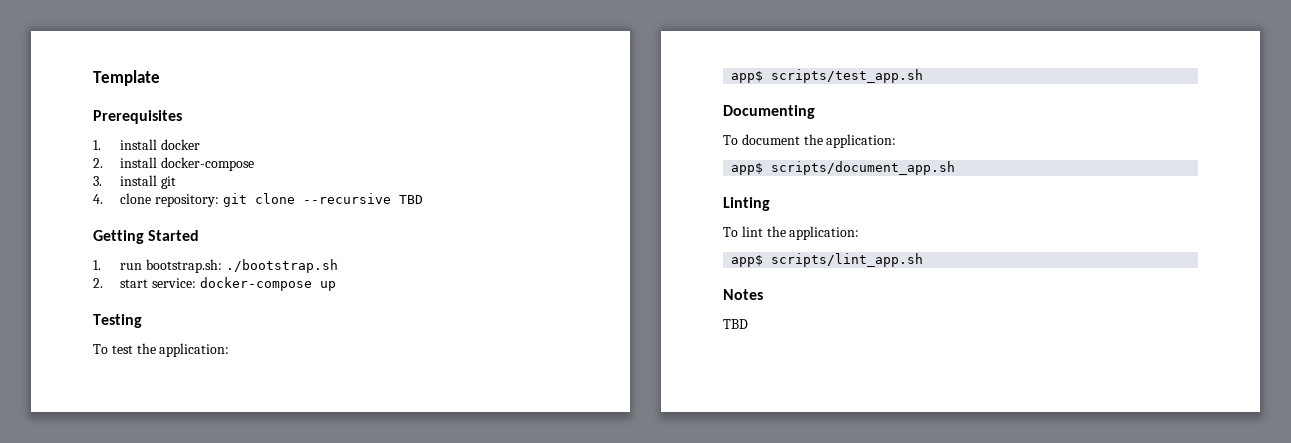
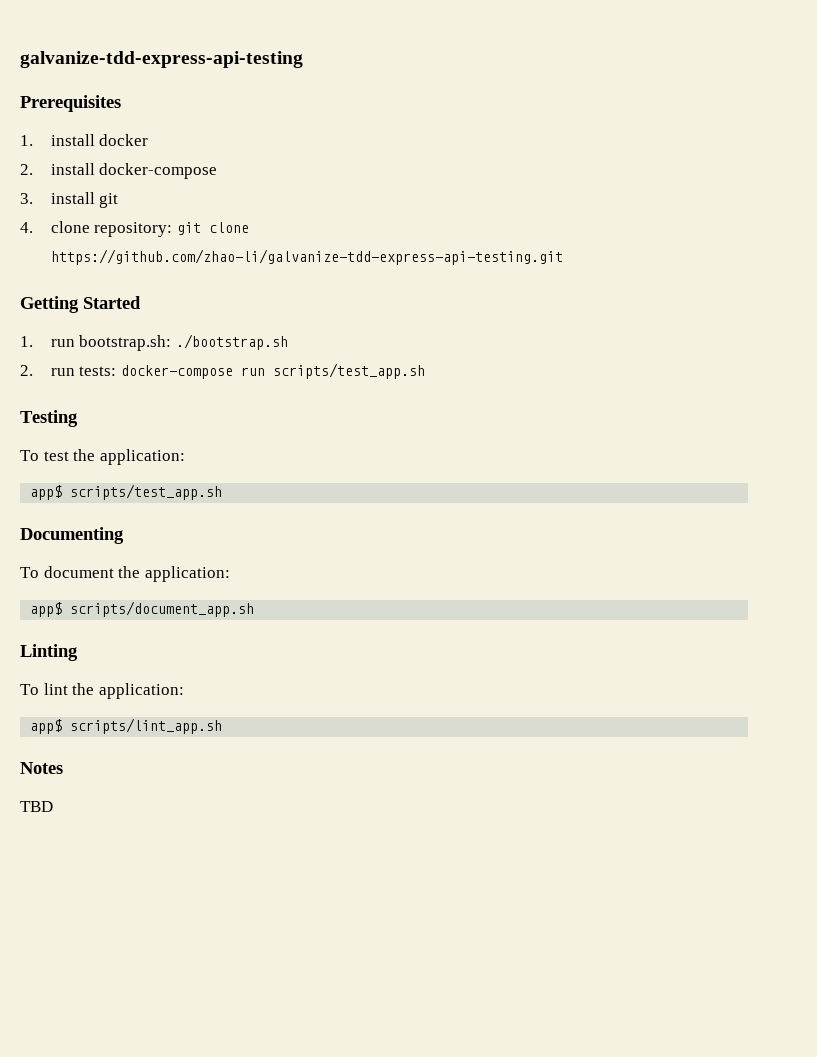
- Template
+ galvanize-tdd-express-api-testing
- 4. clone repository: git clone --recursive TBD
+ 4. clone repository: git clone https://github.com/zhao-li/galvanize-tdd-express-api-testing.git
- 2. start service: docker-compose up
+ 2. run tests: docker-compose run scripts/test_app.sh

